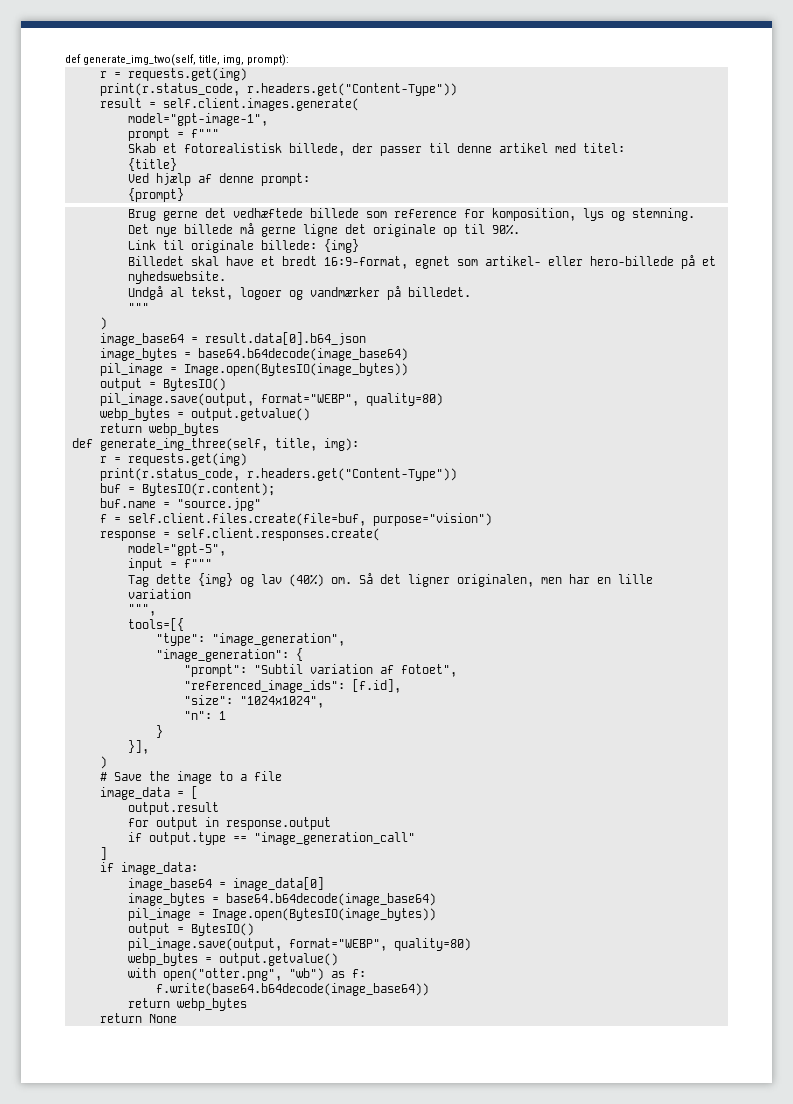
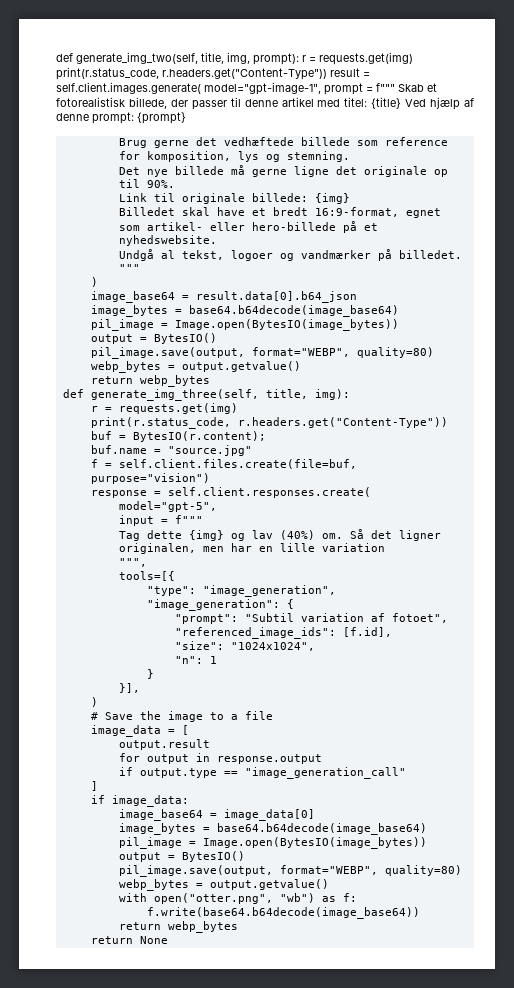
- def generate_img_two(self, title, img, prompt):
- r = requests.get(img)
- print(r.status_code, r.headers.get("Content-Type"))
- result = self.client.images.generate(
- model="gpt-image-1",
- prompt = f"""
- Skab et fotorealistisk billede, der passer til denne artikel med titel:
- {title}
- Ved hjælp af denne prompt:
- {prompt}
+ def generate_img_two(self, title, img, prompt): r = requests.get(img) print(r.status_code, r.headers.get("Content-Type")) result = self.client.images.generate( model="gpt-image-1", prompt = f""" Skab et fotorealistisk billede, der passer til denne artikel med titel: {title} Ved hjælp af denne prompt: {prompt}

